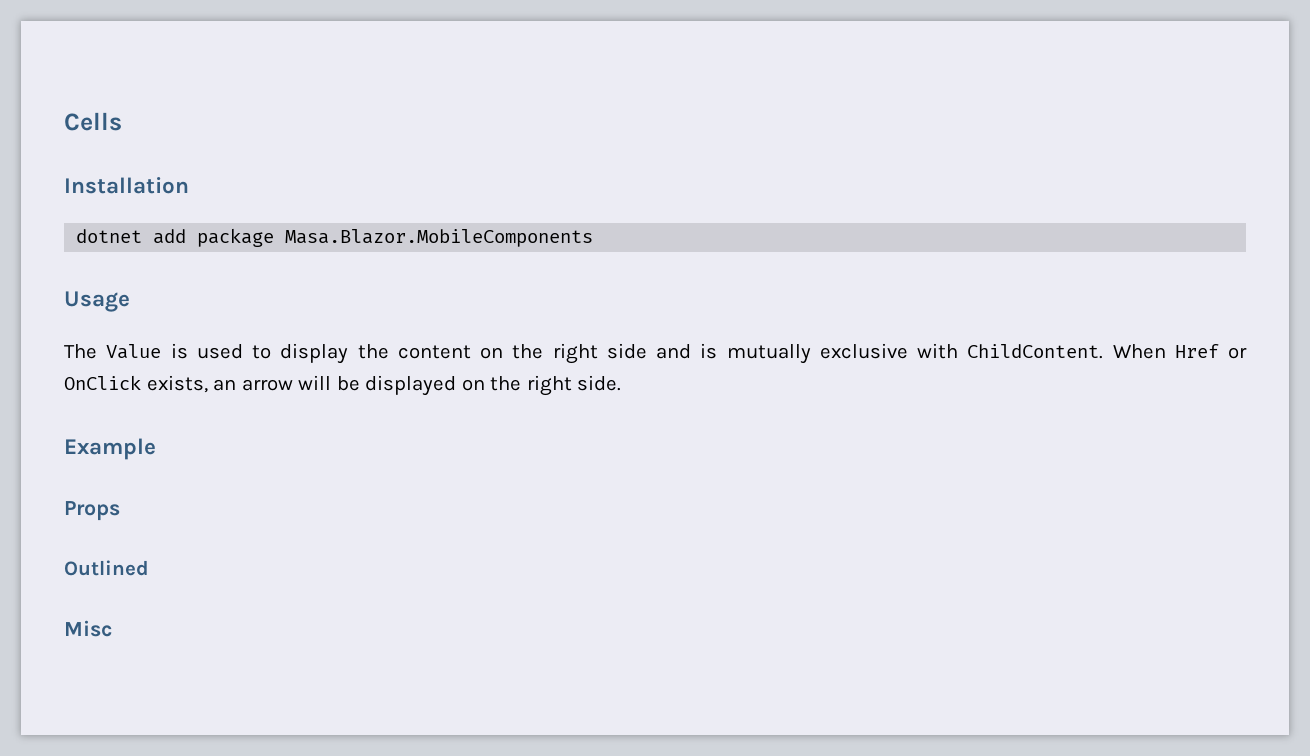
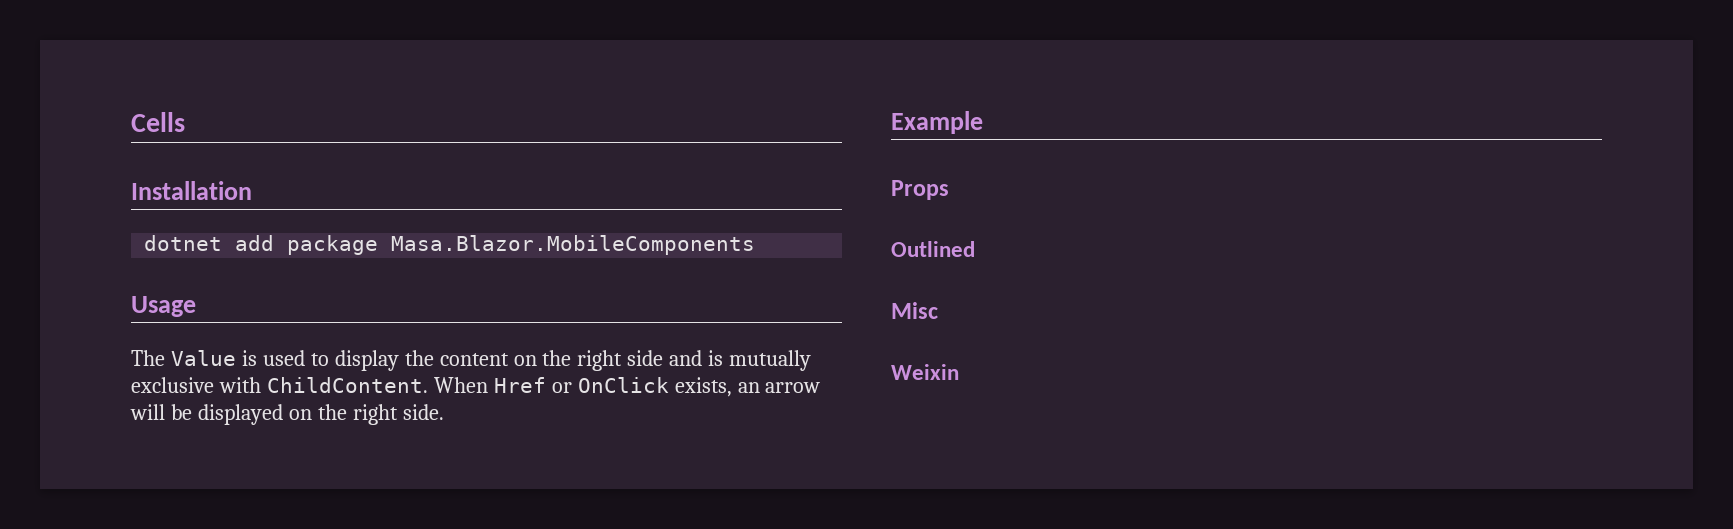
+ Weixin

